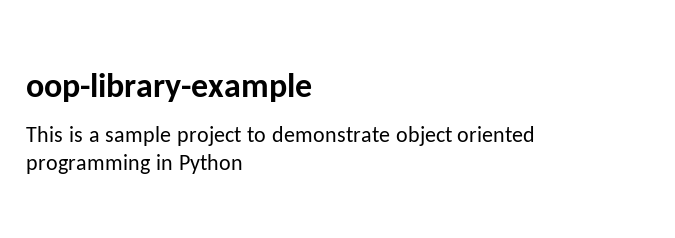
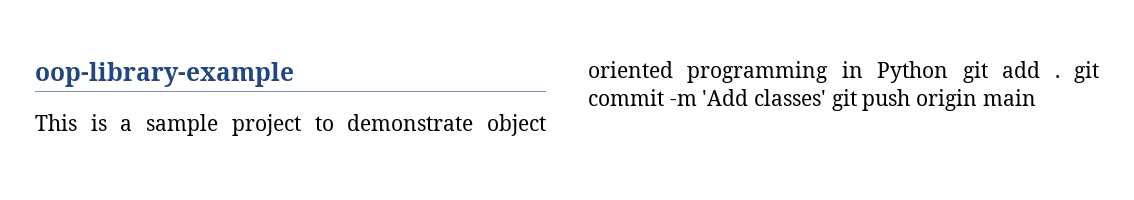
- This is a sample project to demonstrate object oriented programming in Python
+ This is a sample project to demonstrate object oriented programming in Python git add . git commit -m 'Add classes' git push origin main

